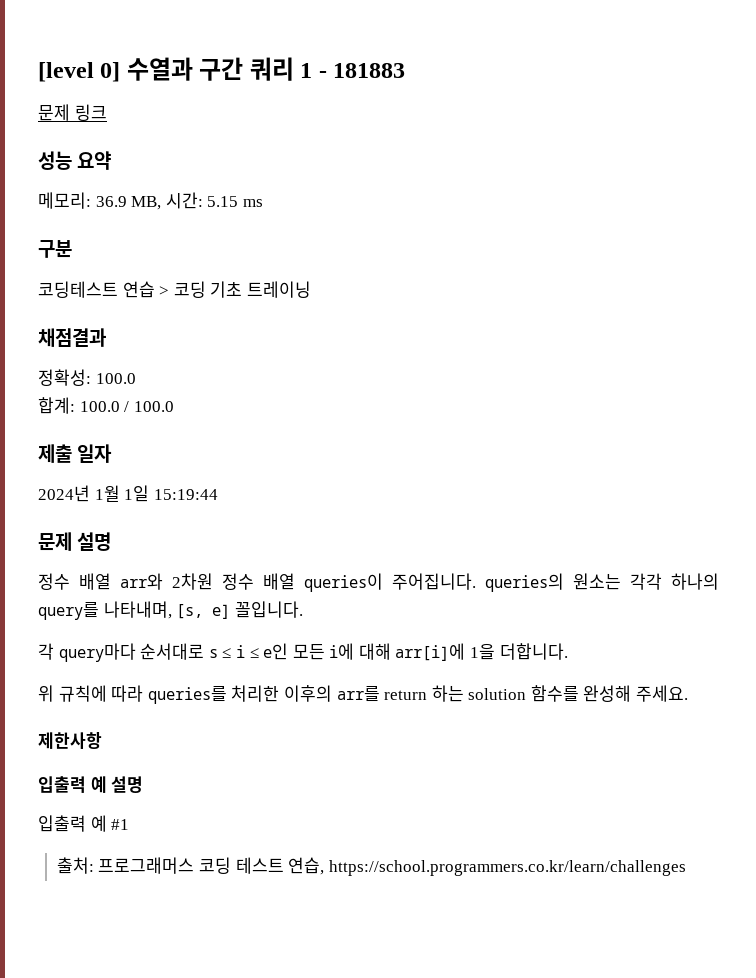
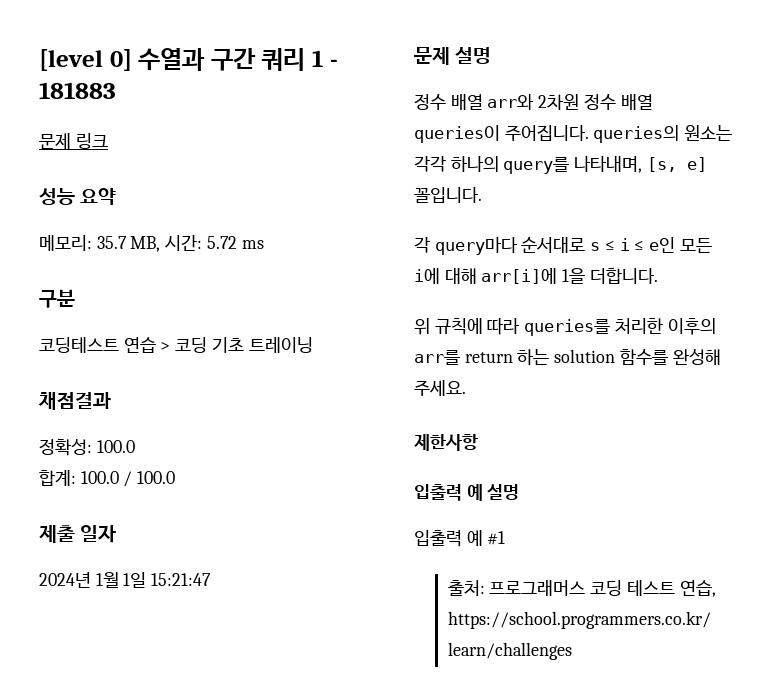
- 메모리: 36.9 MB, 시간: 5.15 ms
+ 메모리: 35.7 MB, 시간: 5.72 ms
- 2024년 1월 1일 15:19:44
+ 2024년 1월 1일 15:21:47

